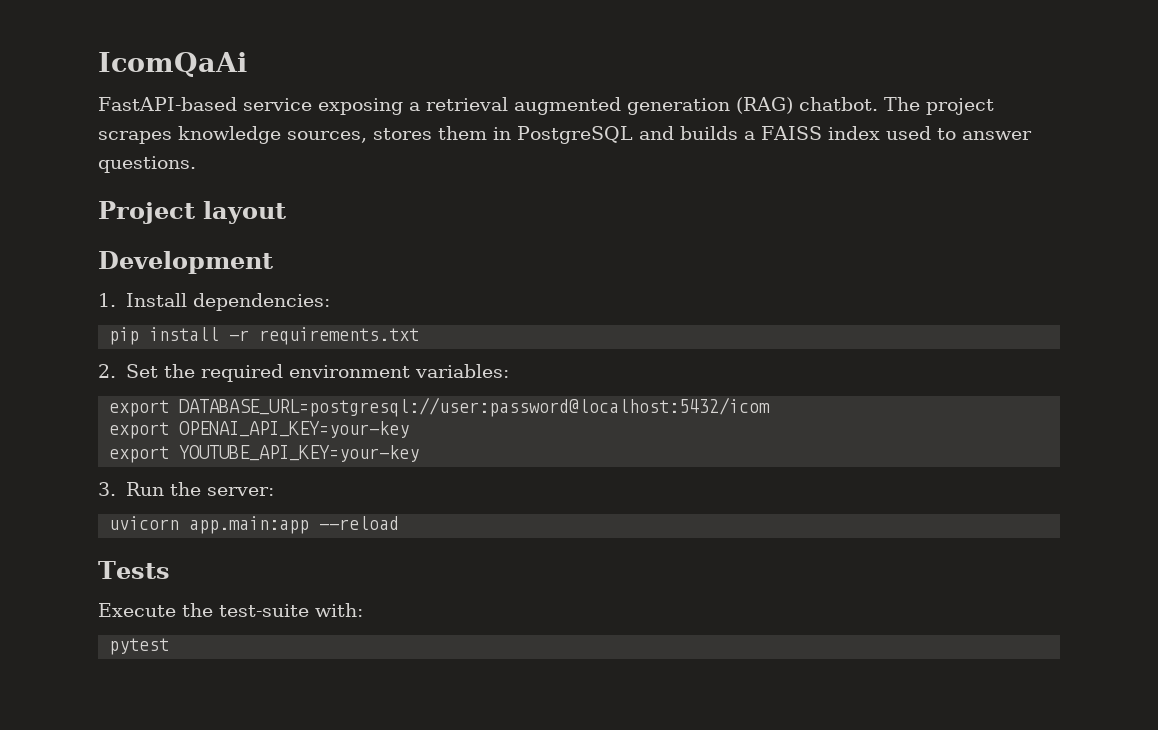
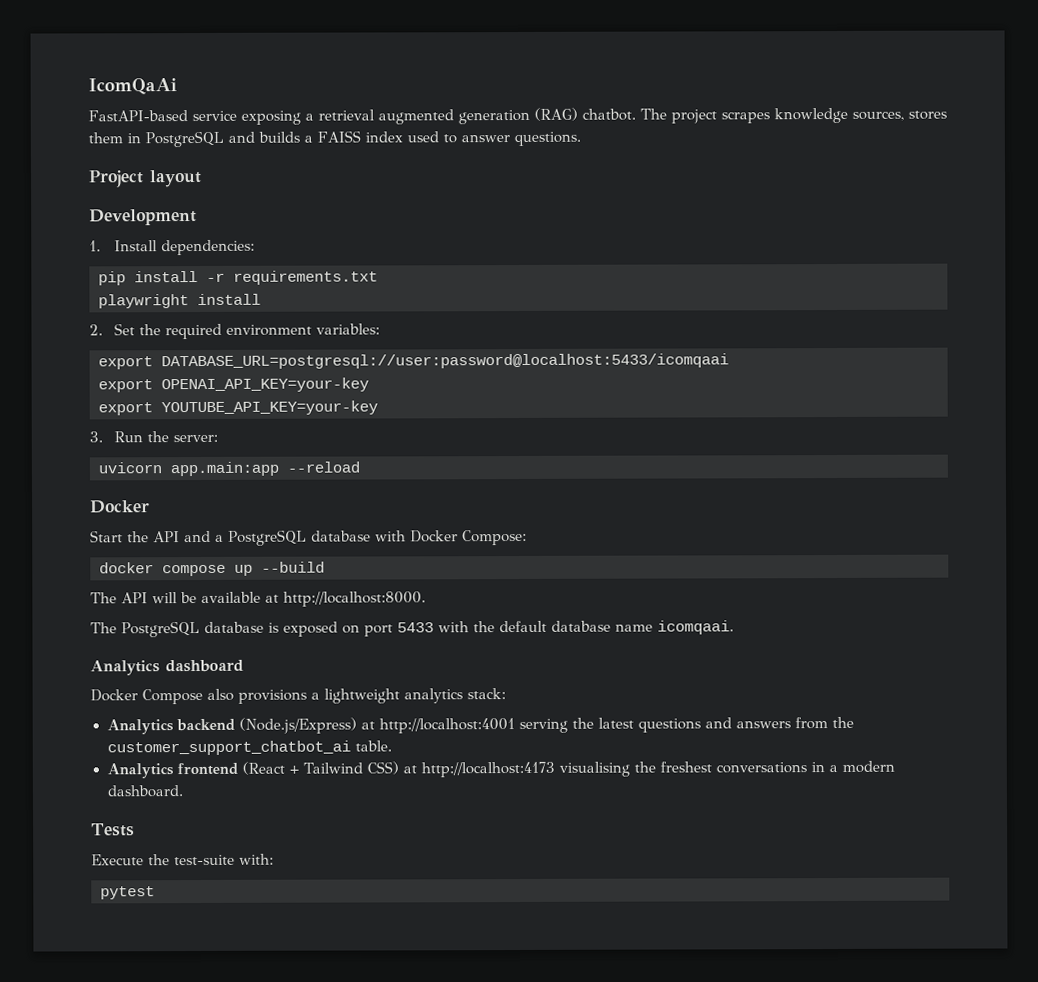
+ playwright install
- export DATABASE_URL=postgresql://user:password@localhost:5432/icom
+ export DATABASE_URL=postgresql://user:password@localhost:5433/icomqaai
  uvicorn app.main:app --reload
+ Docker
+ Start the API and a PostgreSQL database with Docker Compose:
+ docker compose up --build
+ The API will be available at http://localhost:8000.
+ The PostgreSQL database is exposed on port 5433 with the default database name icomqaai.
+ Analytics dashboard
+ Docker Compose also provisions a lightweight analytics stack:
+ Analytics backend (Node.js/Express) at http://localhost:4001 serving the latest questions and answers from the customer_support_chatbot_ai table.
+ Analytics frontend (React + Tailwind CSS) at http://localhost:4173 visualising the freshest conversations in a modern dashboard.

